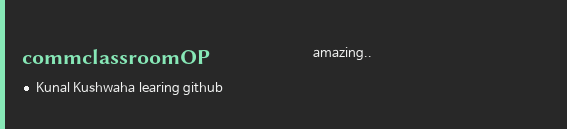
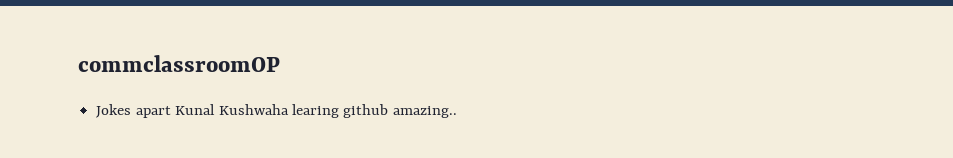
- Kunal Kushwaha learing github amazing..
+ Jokes apart Kunal Kushwaha learing github amazing..

